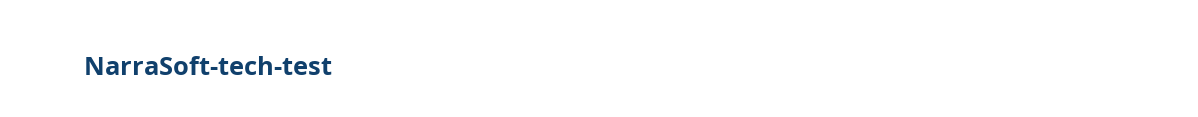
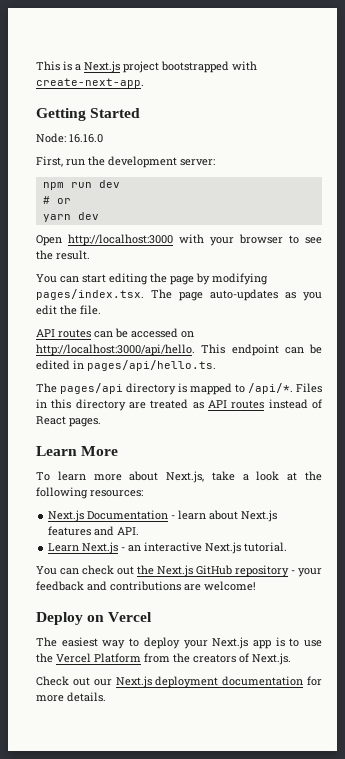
- NarraSoft-tech-test
+ This is a Next.js project bootstrapped with create-next-app.
+ Getting Started
+ Node: 16.16.0
+ First, run the development server:
+ npm run dev
+ # or
+ yarn dev
+ Open http://localhost:3000 with your browser to see the result.
+ You can start editing the page by modifying pages/index.tsx. The page auto-updates as you edit the file.
+ API routes can be accessed on http://localhost:3000/api/hello. This endpoint can be edited in pages/api/hello.ts.
+ The pages/api directory is mapped to /api/*. Files in this directory are treated as API routes instead of React pages.
+ Learn More
+ To learn more about Next.js, take a look at the following resources:
+ Next.js Documentation - learn about Next.js features and API.
+ Learn Next.js - an interactive Next.js tutorial.
+ You can check out the Next.js GitHub repository - your feedback and contributions are welcome!
+ Deploy on Vercel
+ The easiest way to deploy your Next.js app is to use the Vercel Platform from the creators of Next.js.
+ Check out our Next.js deployment documentation for more details.

